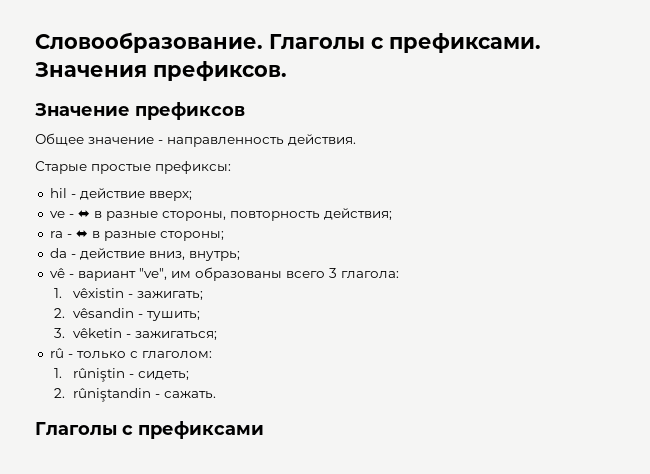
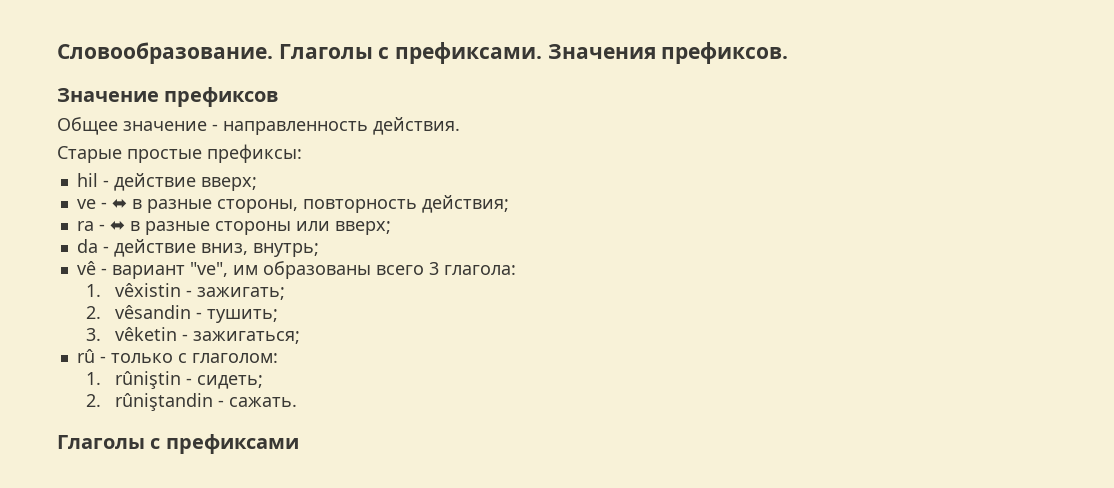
- ra - ⬌ в разные стороны;
+ ra - ⬌ в разные стороны или вверх;

